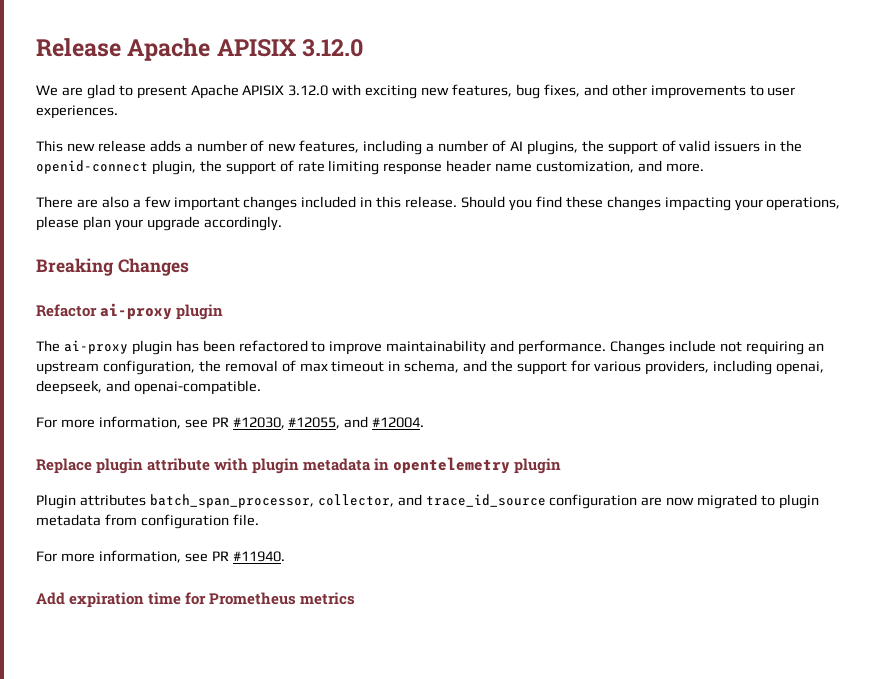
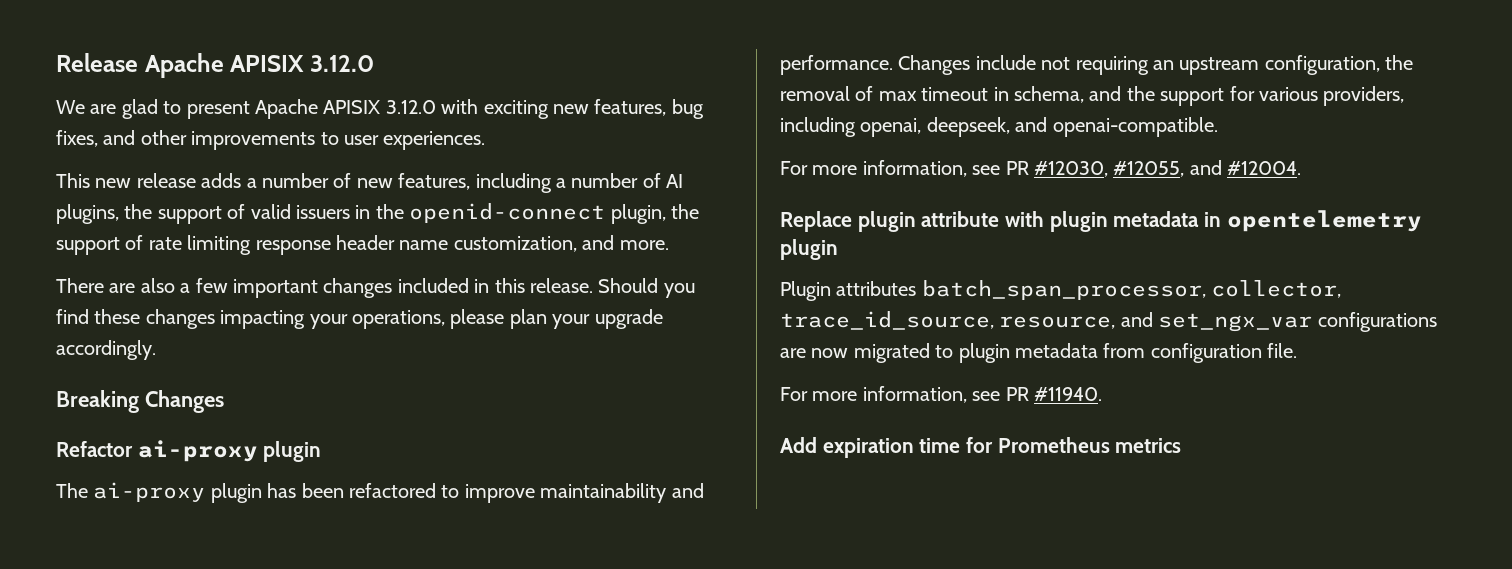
- Plugin attributes batch_span_processor, collector, and trace_id_source configuration are now migrated to plugin metadata from configuration file.
+ Plugin attributes batch_span_processor, collector, trace_id_source, resource, and set_ngx_var configurations are now migrated to plugin metadata from configuration file.

